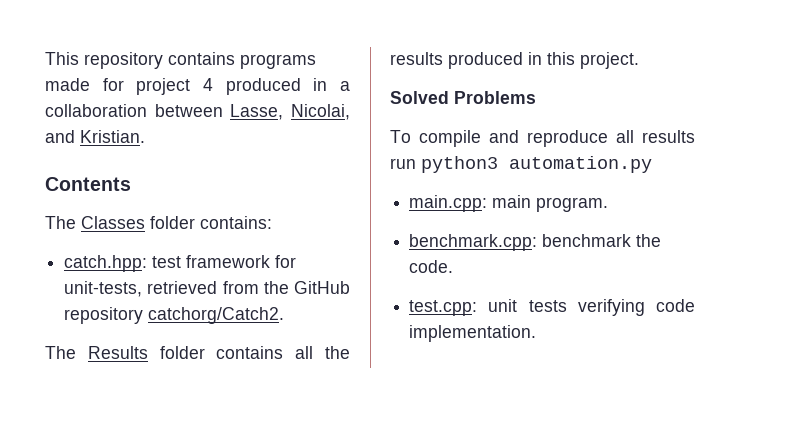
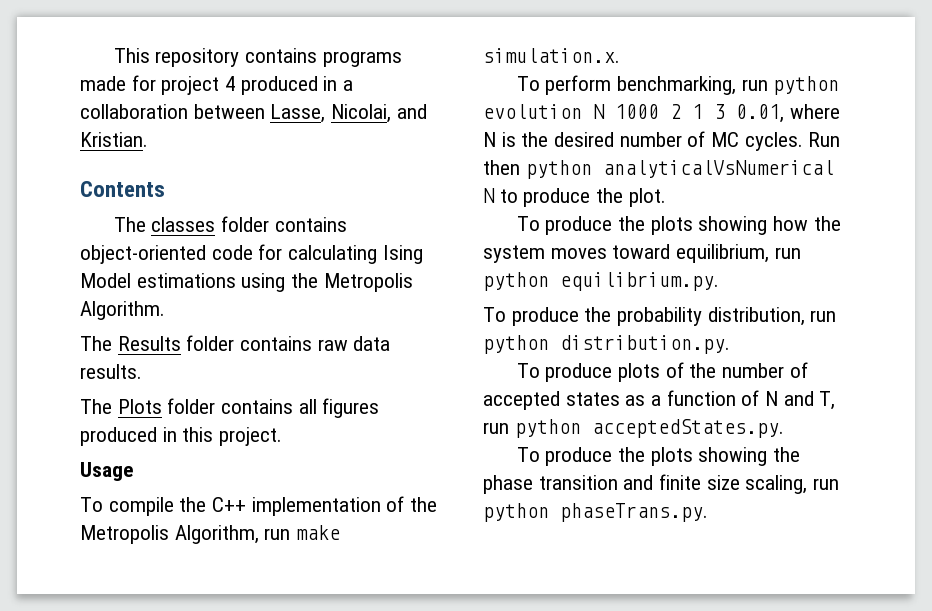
- The Classes folder contains:
- catch.hpp: test framework for unit-tests, retrieved from the GitHub repository catchorg/Catch2.
- The Results folder contains all the results produced in this project.
+ The classes folder contains object-oriented code for calculating Ising Model estimations using the Metropolis Algorithm.
+ The Results folder contains raw data results.
+ The Plots folder contains all figures produced in this project.
- Solved Problems
+ Usage
- To compile and reproduce all results run python3 automation.py
- main.cpp: main program.
- benchmark.cpp: benchmark the code.
- test.cpp: unit tests verifying code implementation.
+ To compile the C++ implementation of the Metropolis Algorithm, run make simulation.x.
+ To perform benchmarking, run python evolution N 1000 2 1 3 0.01, where N is the desired number of MC cycles. Run then python analyticalVsNumerical N to produce the plot.
+ To produce the plots showing how the system moves toward equilibrium, run python equilibrium.py.
+ To produce the probability distribution, run python distribution.py.
+ To produce plots of the number of accepted states as a function of N and T, run python acceptedStates.py.
+ To produce the plots showing the phase transition and finite size scaling, run python phaseTrans.py.

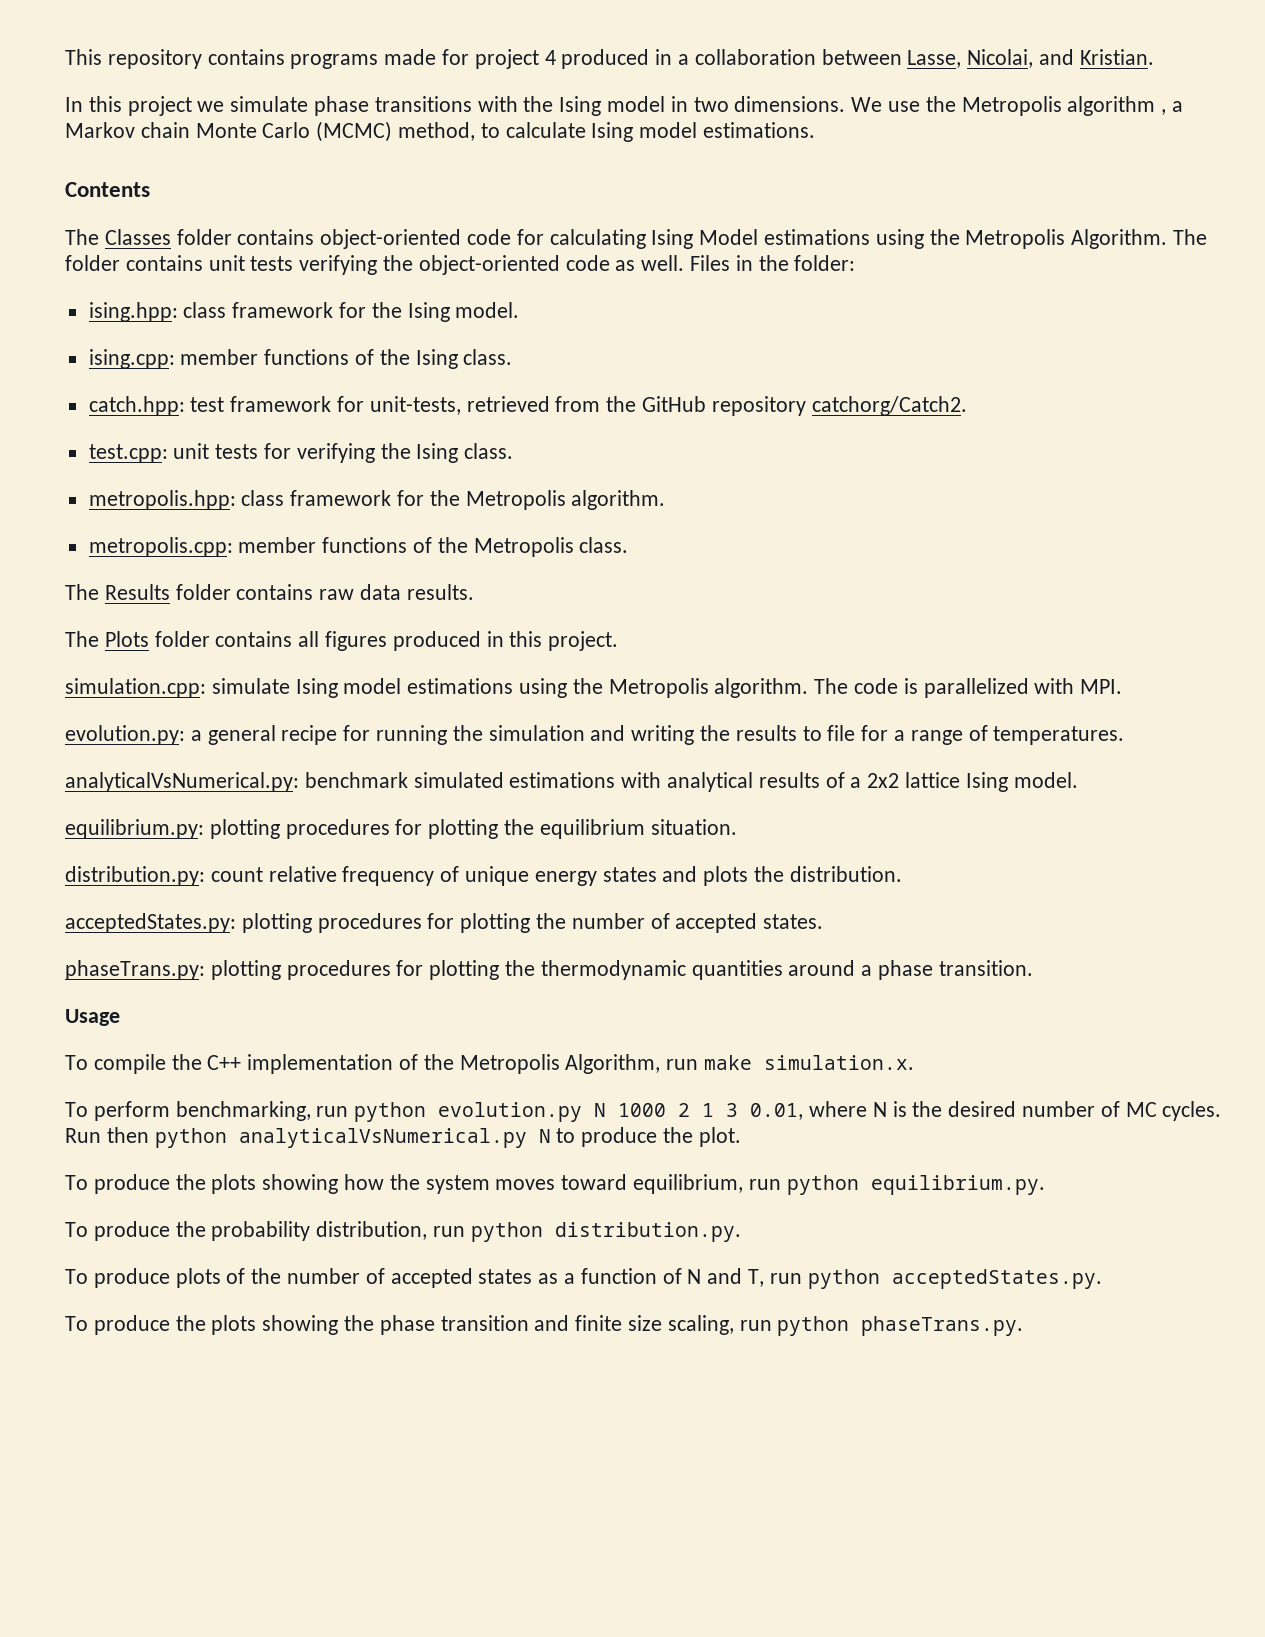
+ In this project we simulate phase transitions with the Ising model in two dimensions. We use the Metropolis algorithm , a Markov chain Monte Carlo (MCMC) method, to calculate Ising model estimations.
- The classes folder contains object-oriented code for calculating Ising Model estimations using the Metropolis Algorithm.
+ The Classes folder contains object-oriented code for calculating Ising Model estimations using the Metropolis Algorithm. The folder contains unit tests verifying the object-oriented code as well. Files in the folder:
+ ising.hpp: class framework for the Ising model.
+ ising.cpp: member functions of the Ising class.
+ catch.hpp: test framework for unit-tests, retrieved from the GitHub repository catchorg/Catch2.
+ test.cpp: unit tests for verifying the Ising class.
+ metropolis.hpp: class framework for the Metropolis algorithm.
+ metropolis.cpp: member functions of the Metropolis class.
+ simulation.cpp: simulate Ising model estimations using the Metropolis algorithm. The code is parallelized with MPI.
+ evolution.py: a general recipe for running the simulation and writing the results to file for a range of temperatures.
+ analyticalVsNumerical.py: benchmark simulated estimations with analytical results of a 2x2 lattice Ising model.
+ equilibrium.py: plotting procedures for plotting the equilibrium situation.
+ distribution.py: count relative frequency of unique energy states and plots the distribution.
+ acceptedStates.py: plotting procedures for plotting the number of accepted states.
+ phaseTrans.py: plotting procedures for plotting the thermodynamic quantities around a phase transition.
- To perform benchmarking, run python evolution N 1000 2 1 3 0.01, where N is the desired number of MC cycles.
+ To perform benchmarking, run python evolution.py N 1000 2 1 3 0.01, where N is the desired number of MC cycles.
- Run then python analyticalVsNumerical N to produce the plot.
+ Run then python analyticalVsNumerical.py N to produce the plot.

